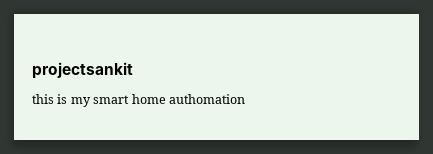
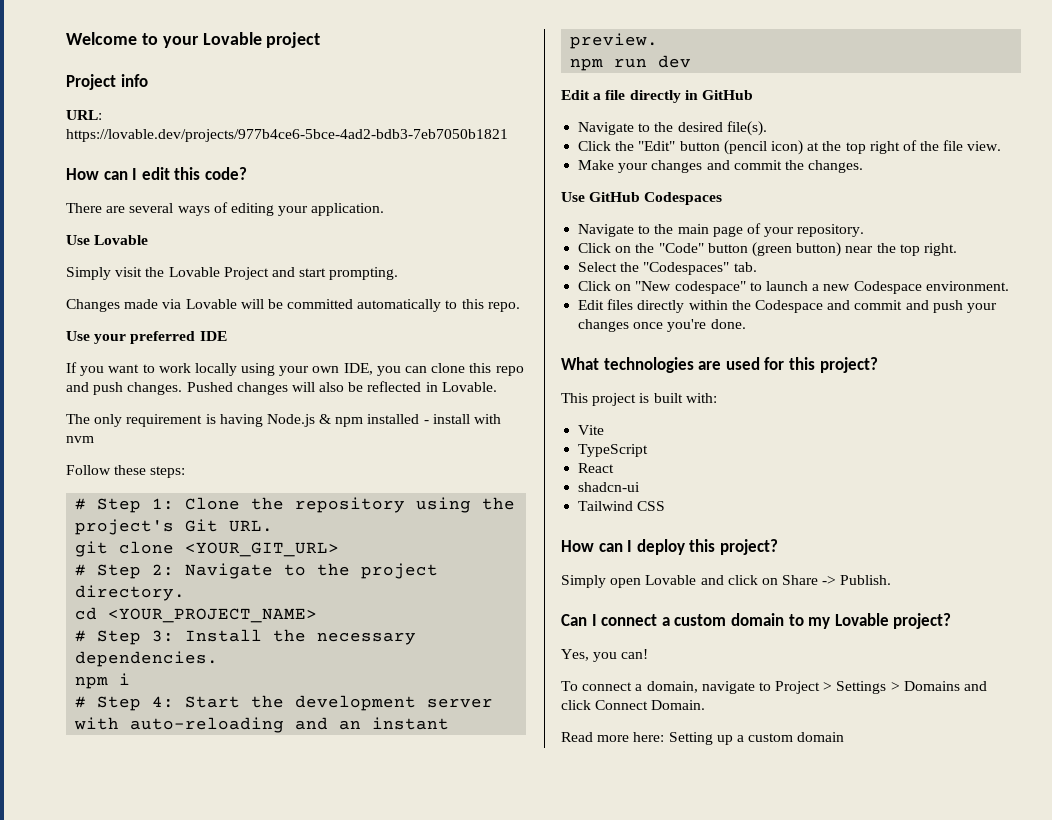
- projectsankit
- this is my smart home authomation
+ Welcome to your Lovable project
+ Project info
+ URL: https://lovable.dev/projects/977b4ce6-5bce-4ad2-bdb3-7eb7050b1821
+ How can I edit this code?
+ There are several ways of editing your application.
+ Use Lovable
+ Simply visit the Lovable Project and start prompting.
+ Changes made via Lovable will be committed automatically to this repo.
+ Use your preferred IDE
+ If you want to work locally using your own IDE, you can clone this repo and push changes. Pushed changes will also be reflected in Lovable.
+ The only requirement is having Node.js & npm installed - install with nvm
+ Follow these steps:
+ # Step 1: Clone the repository using the project's Git URL.
+ git clone <YOUR_GIT_URL>
+ # Step 2: Navigate to the project directory.
+ cd <YOUR_PROJECT_NAME>
+ # Step 3: Install the necessary dependencies.
+ npm i
+ # Step 4: Start the development server with auto-reloading and an instant preview.
+ npm run dev
+ Edit a file directly in GitHub
+ Navigate to the desired file(s).
+ Click the "Edit" button (pencil icon) at the top right of the file view.
+ Make your changes and commit the changes.
+ Use GitHub Codespaces
+ Navigate to the main page of your repository.
+ Click on the "Code" button (green button) near the top right.
+ Select the "Codespaces" tab.
+ Click on "New codespace" to launch a new Codespace environment.
+ Edit files directly within the Codespace and commit and push your changes once you're done.
+ What technologies are used for this project?
+ This project is built with:
+ Vite
+ TypeScript
+ React
+ shadcn-ui
+ Tailwind CSS
+ How can I deploy this project?
+ Simply open Lovable and click on Share -> Publish.
+ Can I connect a custom domain to my Lovable project?
+ Yes, you can!
+ To connect a domain, navigate to Project > Settings > Domains and click Connect Domain.
+ Read more here: Setting up a custom domain

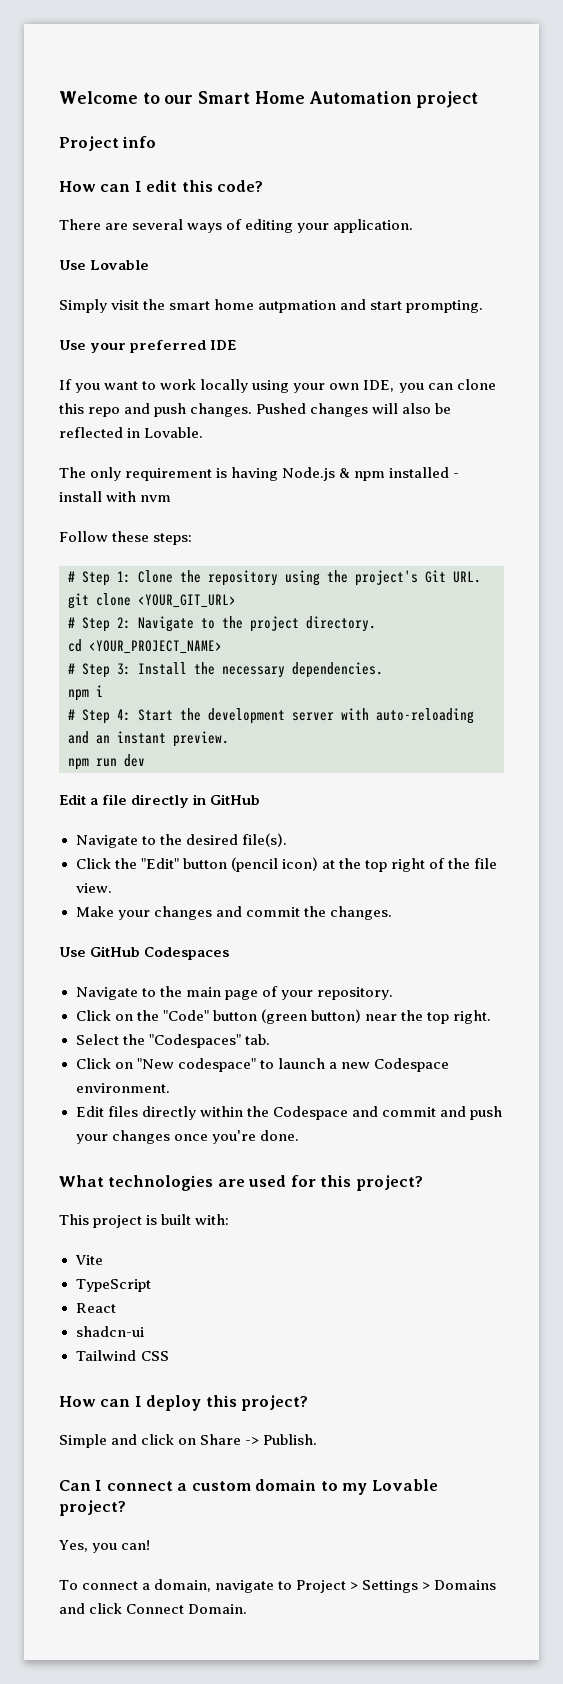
- Welcome to your Lovable project
+ Welcome to our Smart Home Automation project
- URL: https://lovable.dev/projects/977b4ce6-5bce-4ad2-bdb3-7eb7050b1821
- Simply visit the Lovable Project and start prompting.
+ Simply visit the smart home autpmation and start prompting.
- Changes made via Lovable will be committed automatically to this repo.
- Simply open Lovable and click on Share -> Publish.
+ Simple and click on Share -> Publish.
- Read more here: Setting up a custom domain

